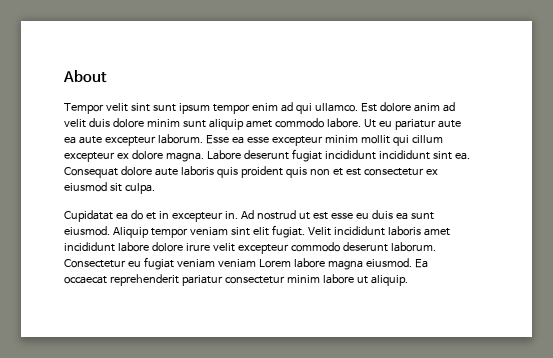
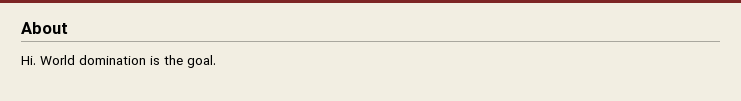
- Tempor velit sint sunt ipsum tempor enim ad qui ullamco. Est dolore anim ad velit duis dolore minim sunt aliquip amet commodo labore. Ut eu pariatur aute ea aute excepteur laborum. Esse ea esse excepteur minim mollit qui cillum excepteur ex dolore magna. Labore deserunt fugiat incididunt incididunt sint ea. Consequat dolore aute laboris quis proident quis non et est consectetur ex eiusmod sit culpa.
- Cupidatat ea do et in excepteur in. Ad nostrud ut est esse eu duis ea sunt eiusmod. Aliquip tempor veniam sint elit fugiat. Velit incididunt laboris amet incididunt labore dolore irure velit excepteur commodo deserunt laborum. Consectetur eu fugiat veniam veniam Lorem labore magna eiusmod. Ea occaecat reprehenderit pariatur consectetur minim labore ut aliquip.
+ Hi. World domination is the goal.

